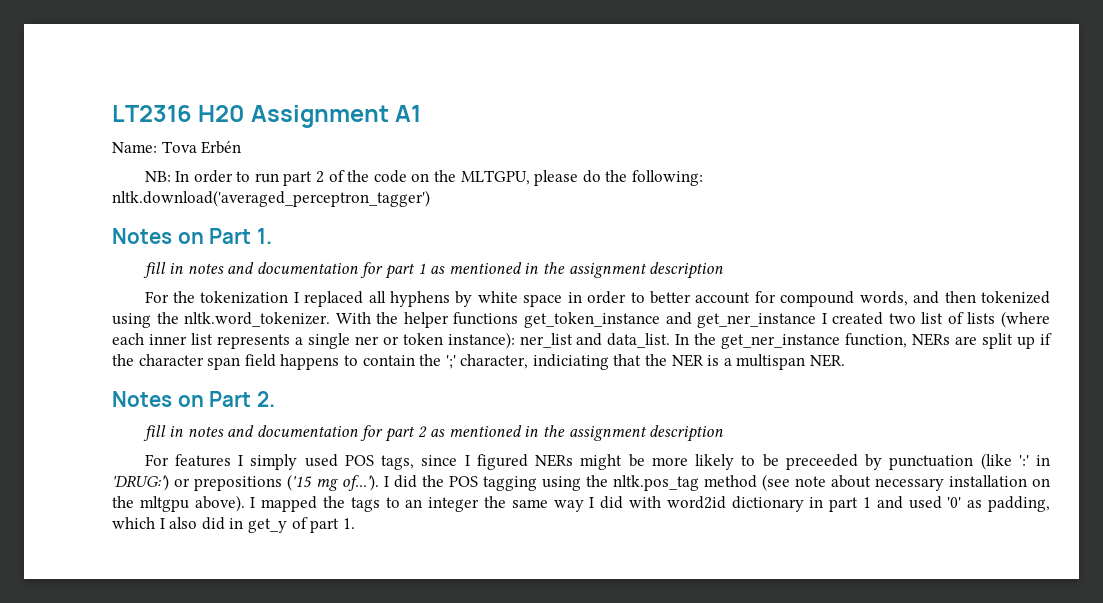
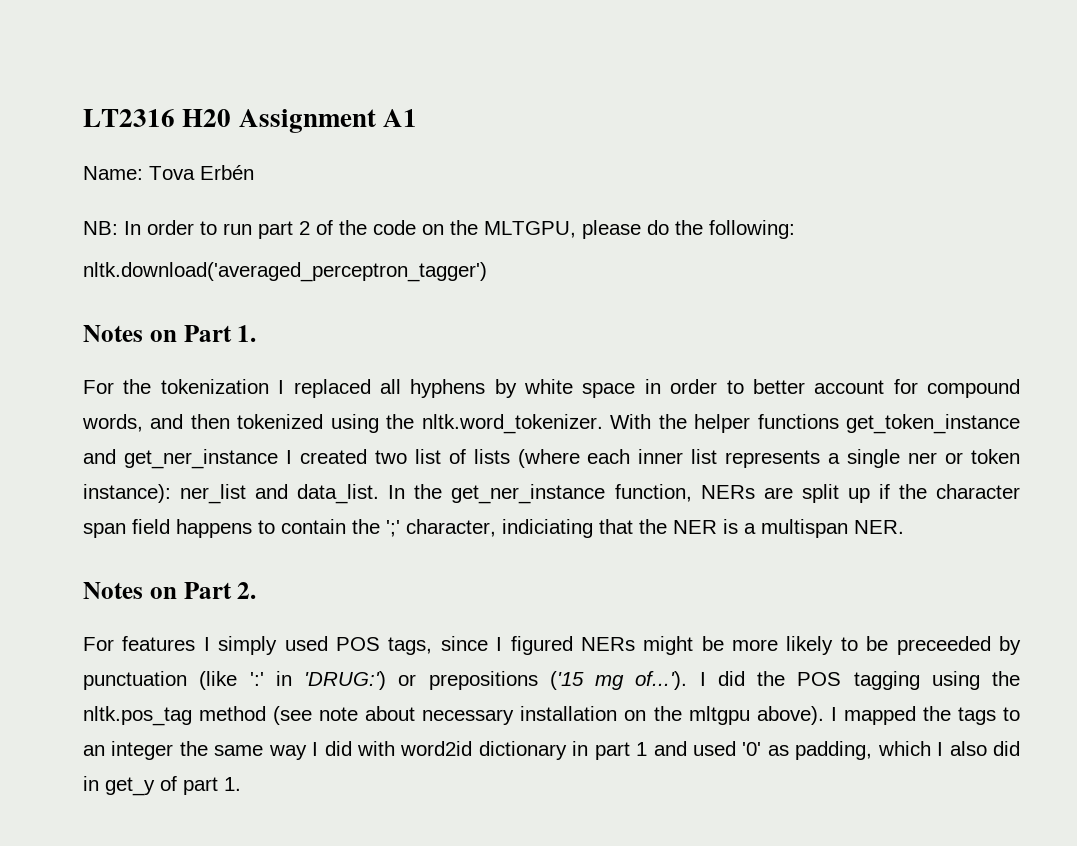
- fill in notes and documentation for part 1 as mentioned in the assignment description
- fill in notes and documentation for part 2 as mentioned in the assignment description

